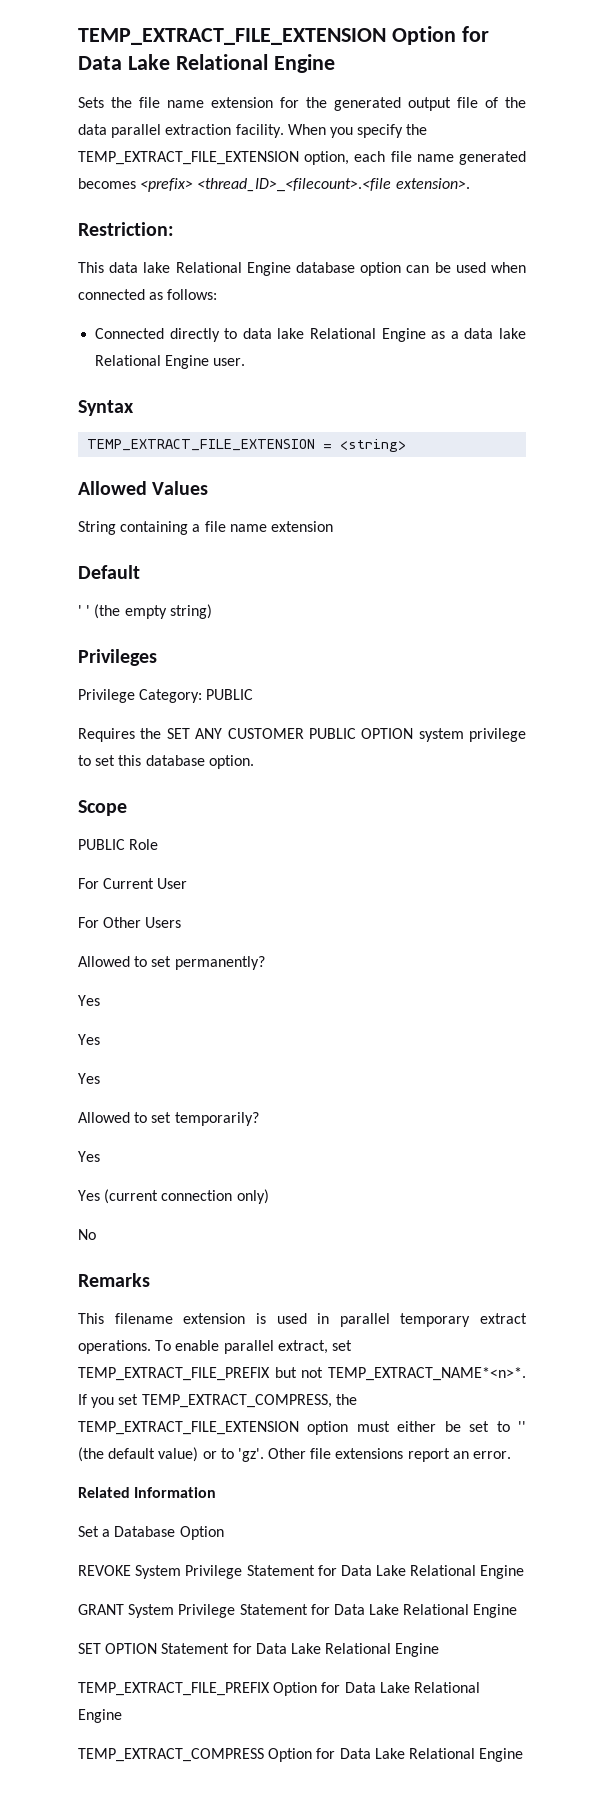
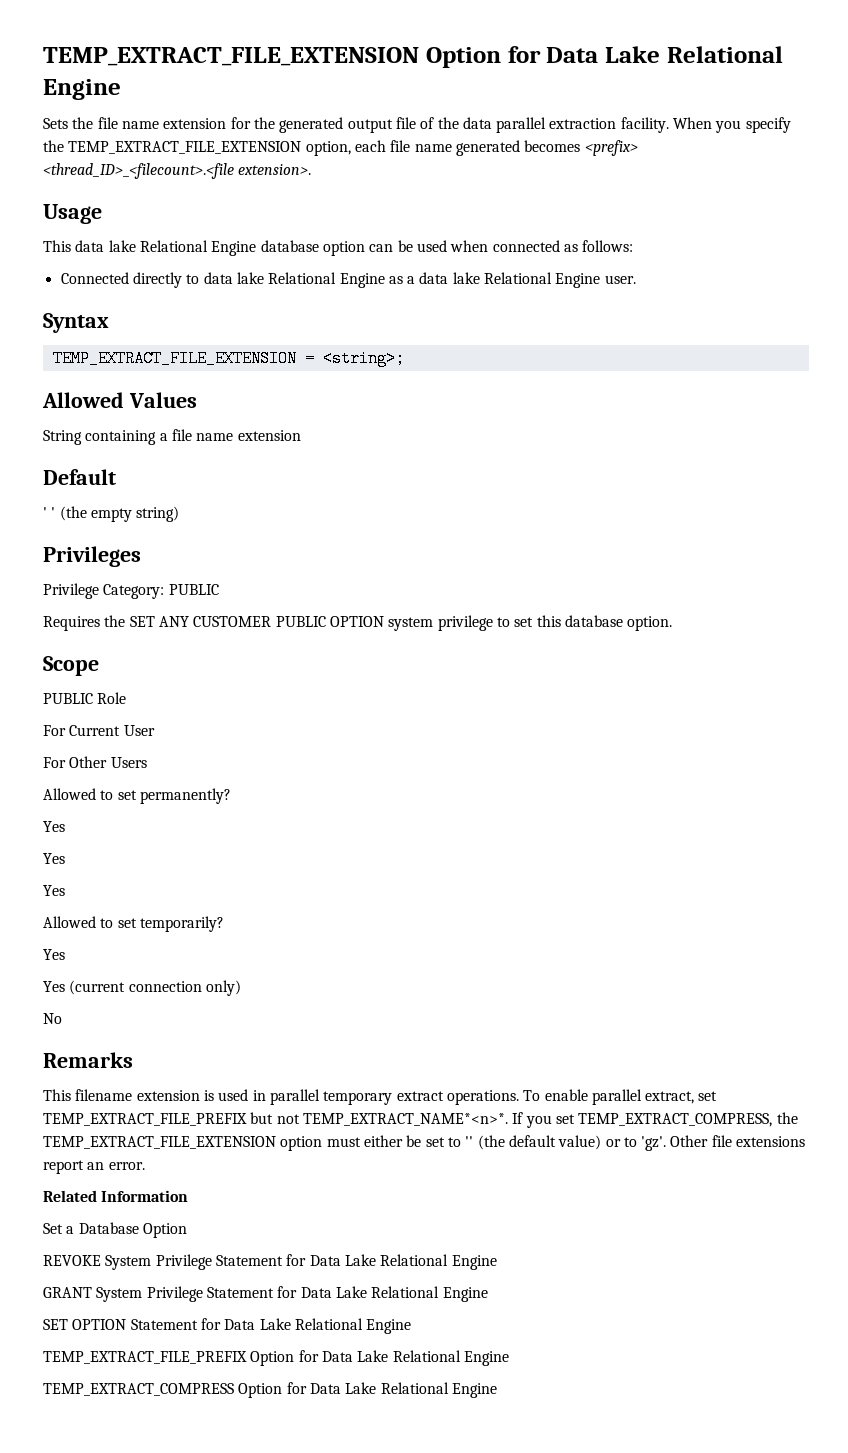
- Restriction:
+ Usage
- TEMP_EXTRACT_FILE_EXTENSION = <string>
+ TEMP_EXTRACT_FILE_EXTENSION = <string>;

